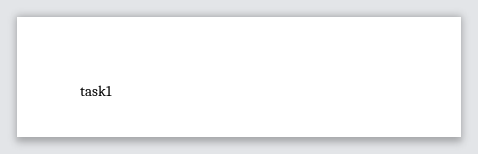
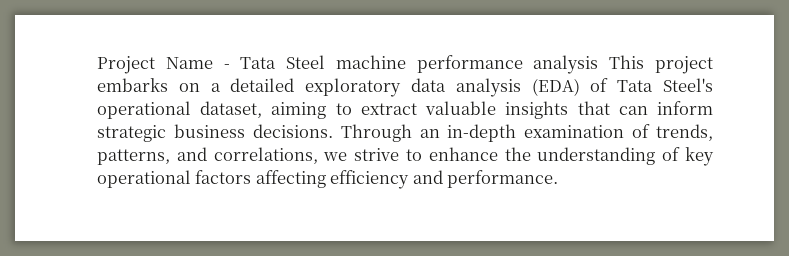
- task1
+ Project Name - Tata Steel machine performance analysis This project embarks on a detailed exploratory data analysis (EDA) of Tata Steel's operational dataset, aiming to extract valuable insights that can inform strategic business decisions. Through an in-depth examination of trends, patterns, and correlations, we strive to enhance the understanding of key operational factors affecting efficiency and performance.

